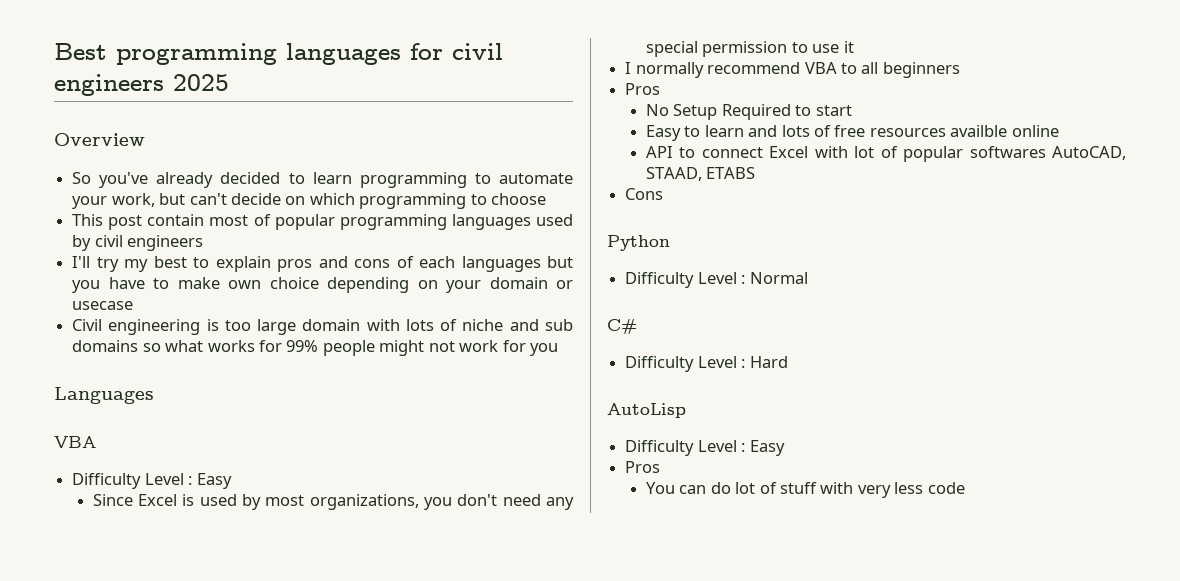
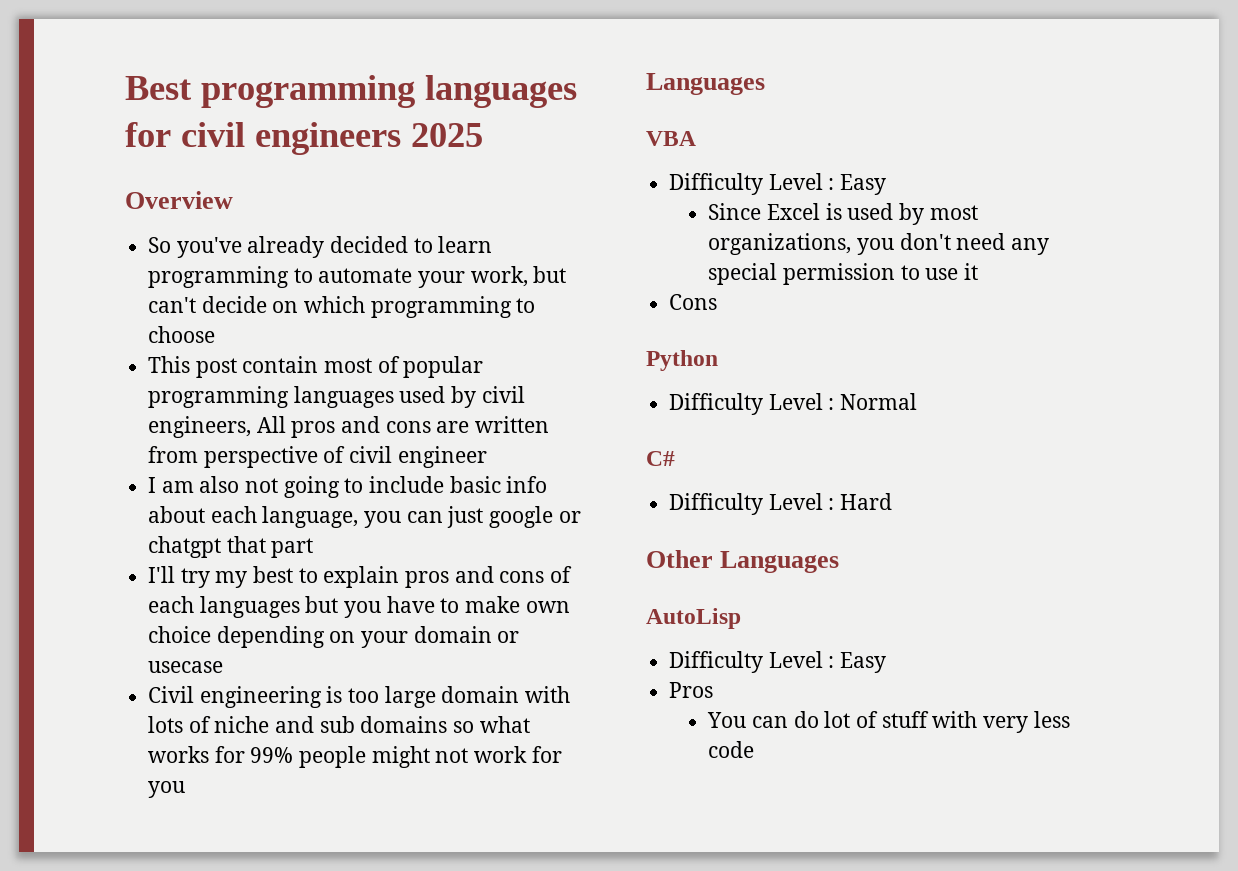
- This post contain most of popular programming languages used by civil engineers
+ This post contain most of popular programming languages used by civil engineers, All pros and cons are written from perspective of civil engineer
+ I am also not going to include basic info about each language, you can just google or chatgpt that part
- I normally recommend VBA to all beginners
- Pros
- No Setup Required to start
- Easy to learn and lots of free resources availble online
- API to connect Excel with lot of popular softwares AutoCAD, STAAD, ETABS
+ Other Languages

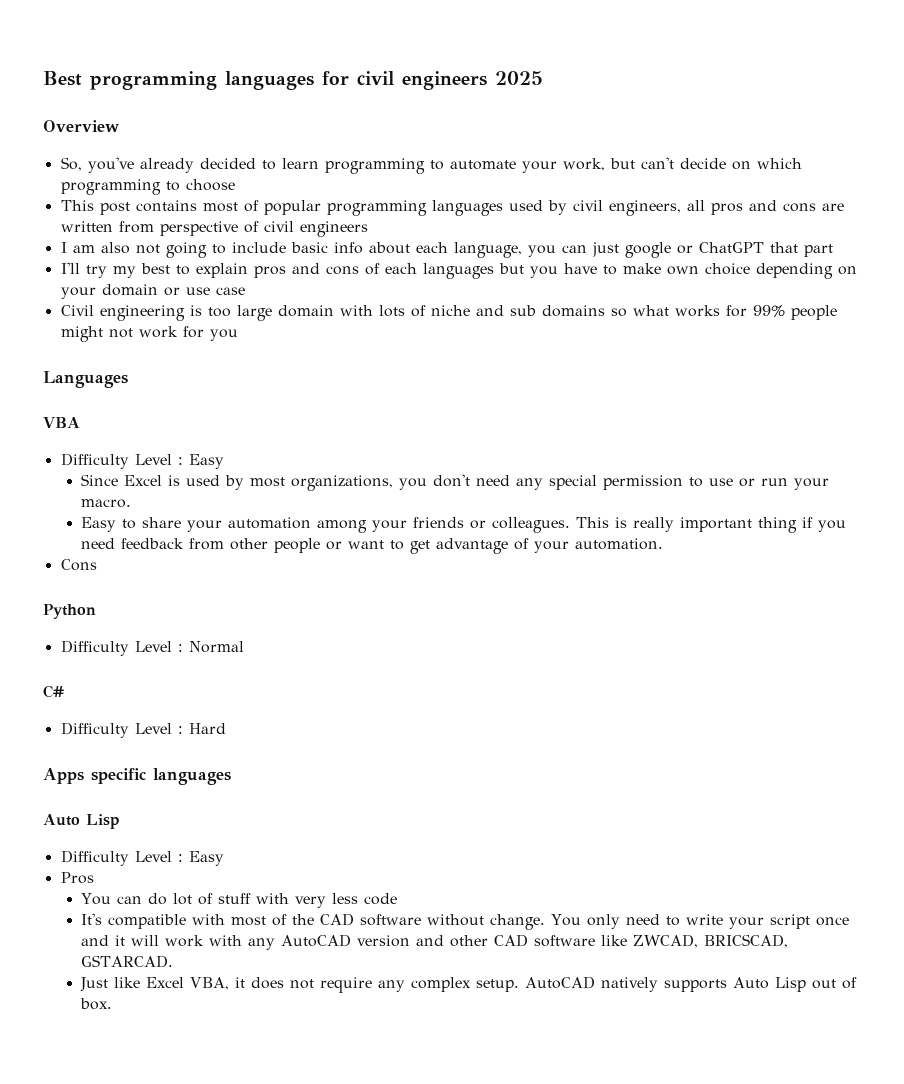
- So you've already decided to learn programming to automate your work, but can't decide on which programming to choose
+ So, you've already decided to learn programming to automate your work, but can't decide on which programming to choose
- This post contain most of popular programming languages used by civil engineers, All pros and cons are written from perspective of civil engineer
+ This post contains most of popular programming languages used by civil engineers, all pros and cons are written from perspective of civil engineers
- I am also not going to include basic info about each language, you can just google or chatgpt that part
+ I am also not going to include basic info about each language, you can just google or ChatGPT that part
- I'll try my best to explain pros and cons of each languages but you have to make own choice depending on your domain or usecase
+ I'll try my best to explain pros and cons of each languages but you have to make own choice depending on your domain or use case
- Since Excel is used by most organizations, you don't need any special permission to use it
+ Since Excel is used by most organizations, you don't need any special permission to use or run your macro.
+ Easy to share your automation among your friends or colleagues. This is really important thing if you need feedback from other people or want to get advantage of your automation.
- Other Languages
- AutoLisp
+ Apps specific languages
+ Auto Lisp
+ It's compatible with most of the CAD software without change. You only need to write your script once and it will work with any AutoCAD version and other CAD software like ZWCAD, BRICSCAD, GSTARCAD.
+ Just like Excel VBA, it does not require any complex setup. AutoCAD natively supports Auto Lisp out of box.

